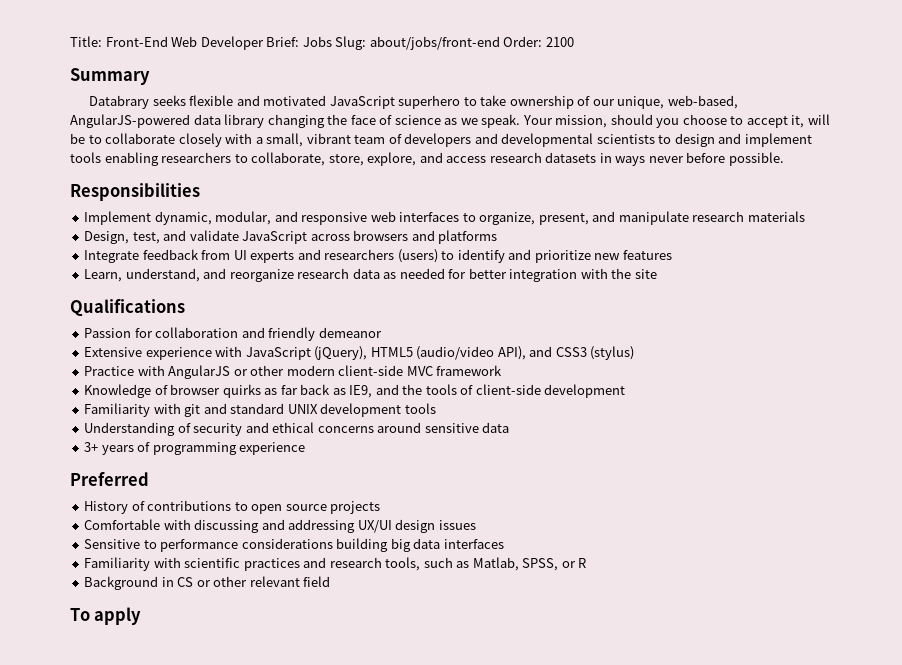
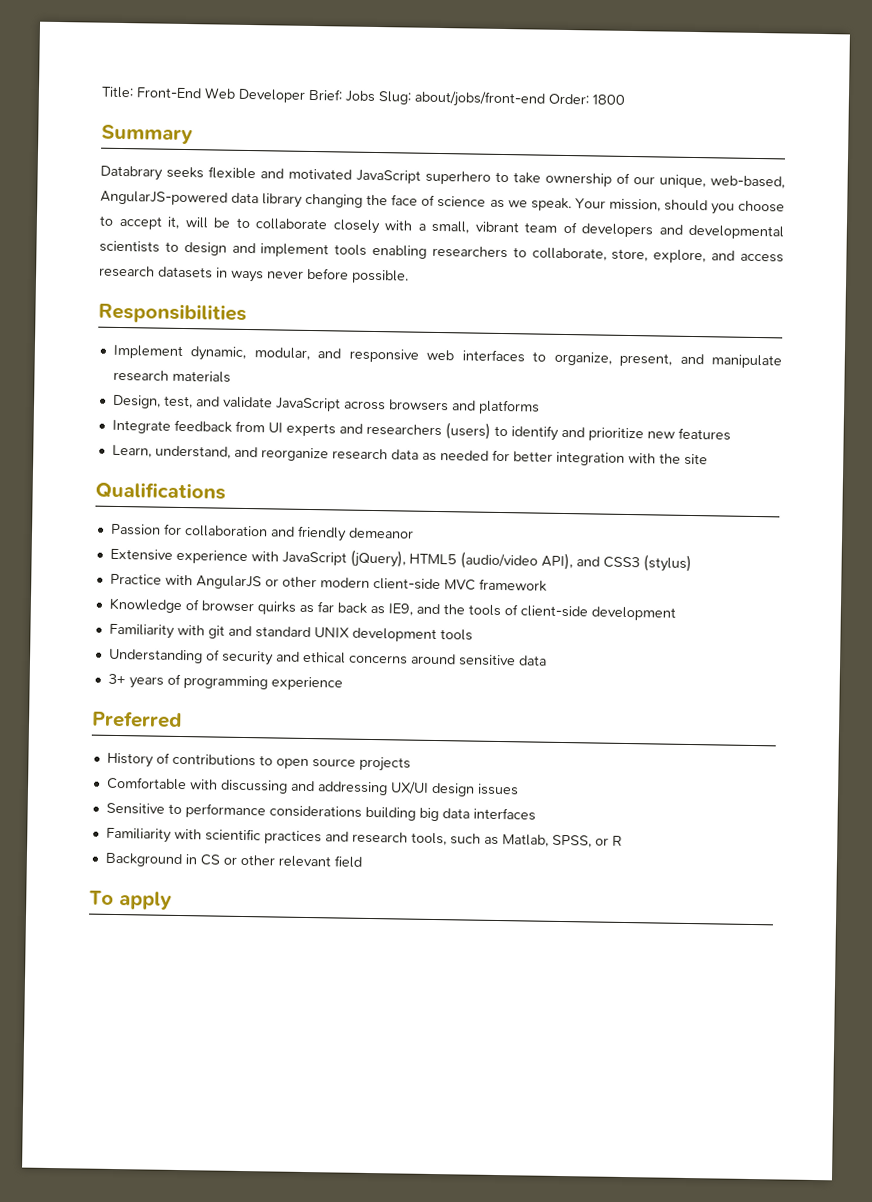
- Title: Front-End Web Developer Brief: Jobs Slug: about/jobs/front-end Order: 2100
+ Title: Front-End Web Developer Brief: Jobs Slug: about/jobs/front-end Order: 1800

